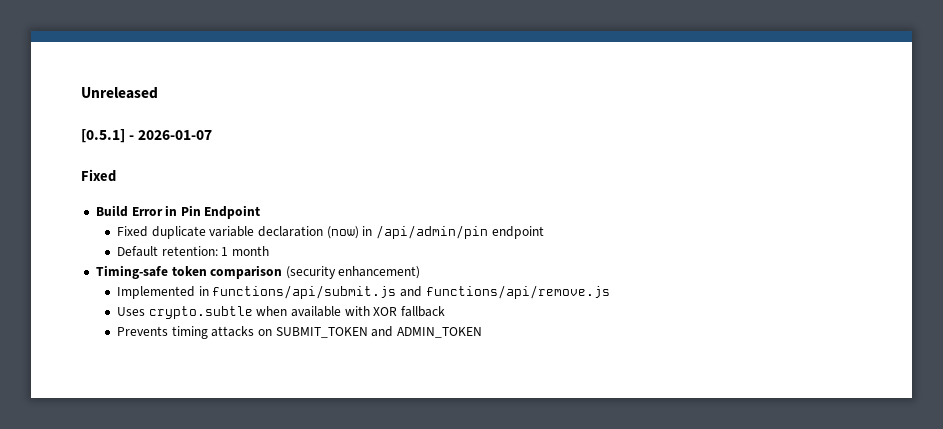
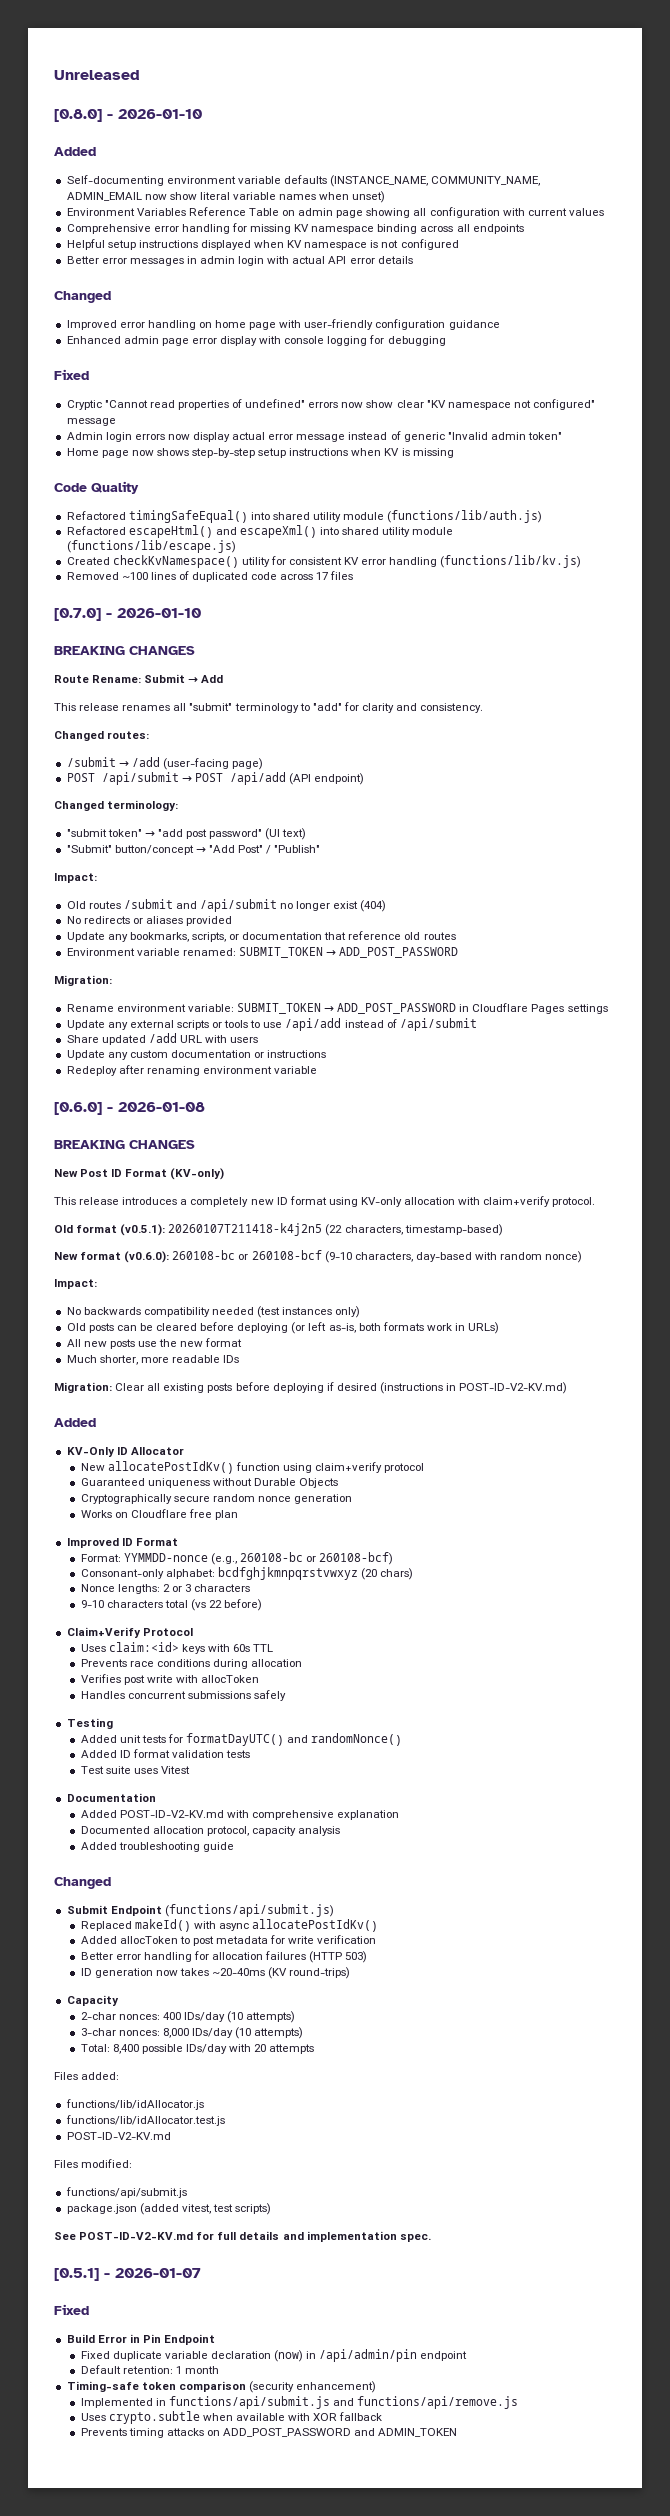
+ [0.8.0] - 2026-01-10
+ Added
+ Self-documenting environment variable defaults (INSTANCE_NAME, COMMUNITY_NAME, ADMIN_EMAIL now show literal variable names when unset)
+ Environment Variables Reference Table on admin page showing all configuration with current values
+ Comprehensive error handling for missing KV namespace binding across all endpoints
+ Helpful setup instructions displayed when KV namespace is not configured
+ Better error messages in admin login with actual API error details
+ Changed
+ Improved error handling on home page with user-friendly configuration guidance
+ Enhanced admin page error display with console logging for debugging
+ Fixed
+ Cryptic "Cannot read properties of undefined" errors now show clear "KV namespace not configured" message
+ Admin login errors now display actual error message instead of generic "Invalid admin token"
+ Home page now shows step-by-step setup instructions when KV is missing
+ Code Quality
+ Refactored timingSafeEqual() into shared utility module (functions/lib/auth.js)
+ Refactored escapeHtml() and escapeXml() into shared utility module (functions/lib/escape.js)
+ Created checkKvNamespace() utility for consistent KV error handling (functions/lib/kv.js)
+ Removed ~100 lines of duplicated code across 17 files
+ [0.7.0] - 2026-01-10
+ BREAKING CHANGES
+ Route Rename: Submit → Add
+ This release renames all "submit" terminology to "add" for clarity and consistency.
+ Changed routes:
+ /submit → /add (user-facing page)
+ POST /api/submit → POST /api/add (API endpoint)
+ Changed terminology:
+ "submit token" → "add post password" (UI text)
+ "Submit" button/concept → "Add Post" / "Publish"
+ Impact:
+ Old routes /submit and /api/submit no longer exist (404)
+ No redirects or aliases provided
+ Update any bookmarks, scripts, or documentation that reference old routes
+ Environment variable renamed: SUBMIT_TOKEN → ADD_POST_PASSWORD
+ Migration:
+ Rename environment variable: SUBMIT_TOKEN → ADD_POST_PASSWORD in Cloudflare Pages settings
+ Update any external scripts or tools to use /api/add instead of /api/submit
+ Share updated /add URL with users
+ Update any custom documentation or instructions
+ Redeploy after renaming environment variable
+ [0.6.0] - 2026-01-08
+ BREAKING CHANGES
+ New Post ID Format (KV-only)
+ This release introduces a completely new ID format using KV-only allocation with claim+verify protocol.
+ Old format (v0.5.1): 20260107T211418-k4j2n5 (22 characters, timestamp-based)
+ New format (v0.6.0): 260108-bc or 260108-bcf (9-10 characters, day-based with random nonce)
+ Impact:
+ No backwards compatibility needed (test instances only)
+ Old posts can be cleared before deploying (or left as-is, both formats work in URLs)
+ All new posts use the new format
+ Much shorter, more readable IDs
+ Migration: Clear all existing posts before deploying if desired (instructions in POST-ID-V2-KV.md)
+ Added
+ KV-Only ID Allocator
+ New allocatePostIdKv() function using claim+verify protocol
+ Guaranteed uniqueness without Durable Objects
+ Cryptographically secure random nonce generation
+ Works on Cloudflare free plan
+ Improved ID Format
+ Format: YYMMDD-nonce (e.g., 260108-bc or 260108-bcf)
+ Consonant-only alphabet: bcdfghjkmnpqrstvwxyz (20 chars)
+ Nonce lengths: 2 or 3 characters
+ 9-10 characters total (vs 22 before)
+ Claim+Verify Protocol
+ Uses claim:<id> keys with 60s TTL
+ Prevents race conditions during allocation
+ Verifies post write with allocToken
+ Handles concurrent submissions safely
+ Testing
+ Added unit tests for formatDayUTC() and randomNonce()
+ Added ID format validation tests
+ Test suite uses Vitest
+ Documentation
+ Added POST-ID-V2-KV.md with comprehensive explanation
+ Documented allocation protocol, capacity analysis
+ Added troubleshooting guide
+ Changed
+ Submit Endpoint (functions/api/submit.js)
+ Replaced makeId() with async allocatePostIdKv()
+ Added allocToken to post metadata for write verification
+ Better error handling for allocation failures (HTTP 503)
+ ID generation now takes ~20-40ms (KV round-trips)
+ Capacity
+ 2-char nonces: 400 IDs/day (10 attempts)
+ 3-char nonces: 8,000 IDs/day (10 attempts)
+ Total: 8,400 possible IDs/day with 20 attempts
+ Files added:
+ functions/lib/idAllocator.js
+ functions/lib/idAllocator.test.js
+ POST-ID-V2-KV.md
+ Files modified:
+ functions/api/submit.js
+ package.json (added vitest, test scripts)
+ See POST-ID-V2-KV.md for full details and implementation spec.
- Prevents timing attacks on SUBMIT_TOKEN and ADMIN_TOKEN
+ Prevents timing attacks on ADD_POST_PASSWORD and ADMIN_TOKEN

